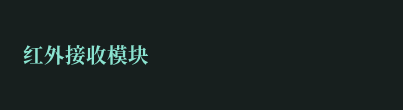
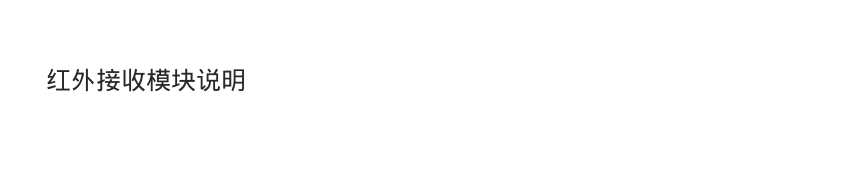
- 红外接收模块
+ 红外接收模块说明

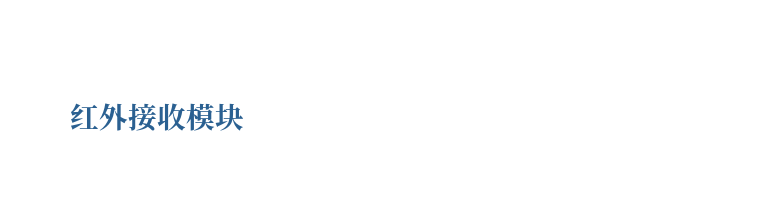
- 红外接收模块说明
+ 红外接收模块

